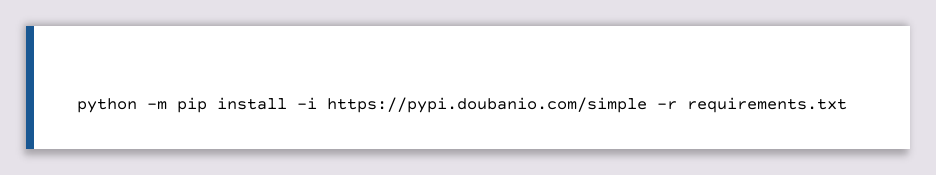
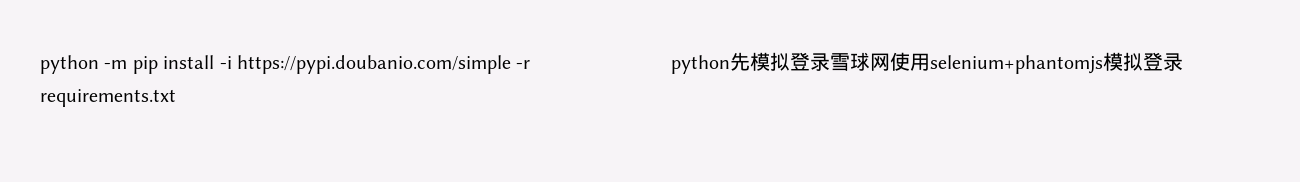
+ python先模拟登录雪球网使用selenium+phantomjs模拟登录

